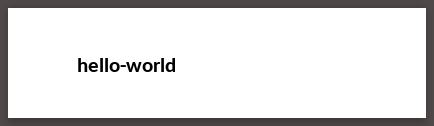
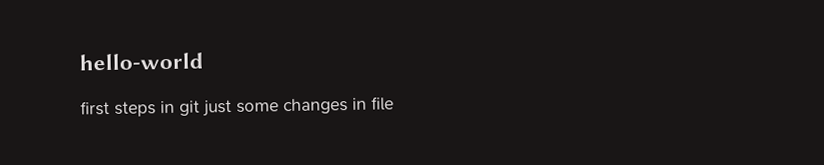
+ first steps in git just some changes in file

